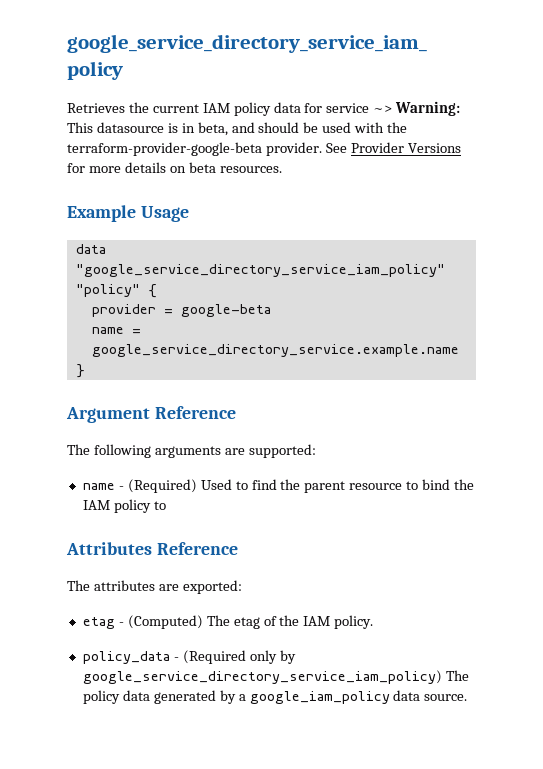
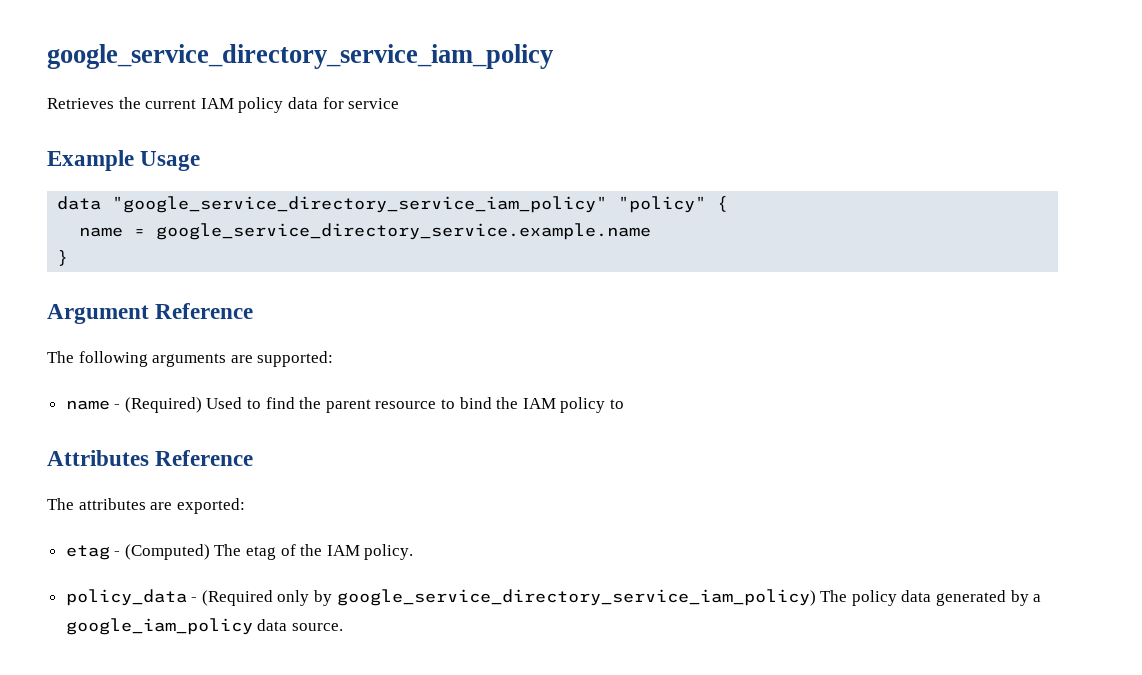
- Retrieves the current IAM policy data for service ~> Warning: This datasource is in beta, and should be used with the terraform-provider-google-beta provider. See Provider Versions for more details on beta resources.
+ Retrieves the current IAM policy data for service
- provider = google-beta

